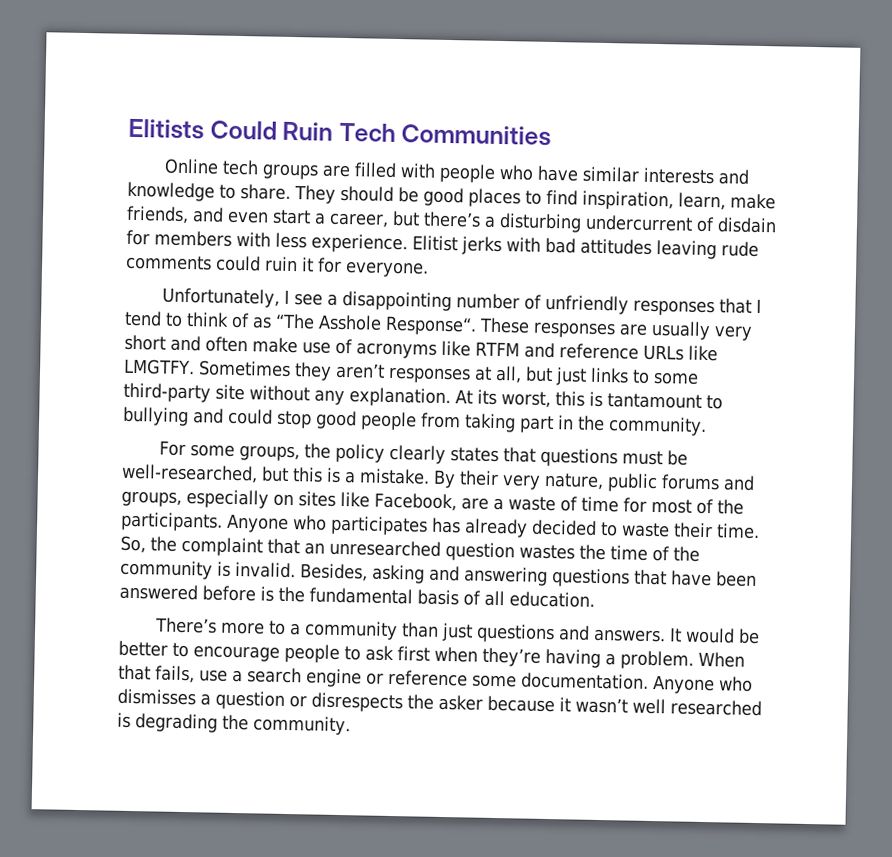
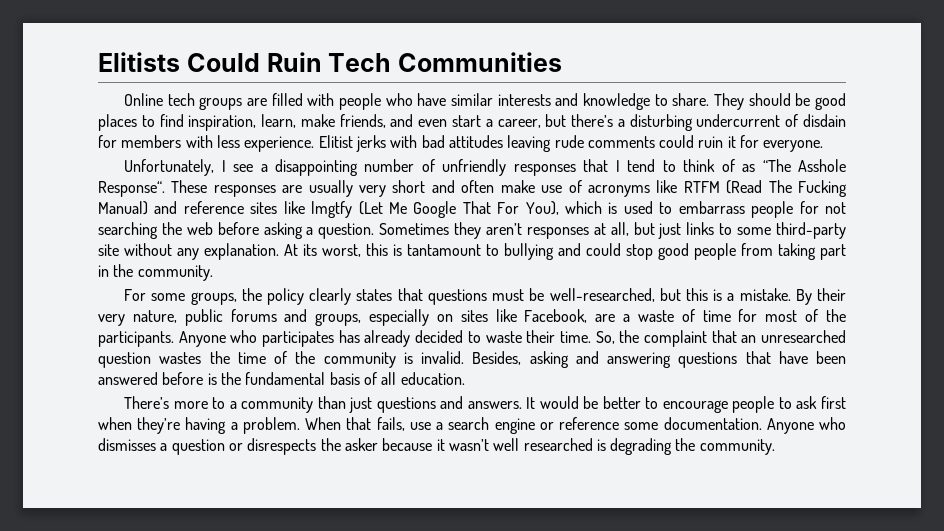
- These responses are usually very short and often make use of acronyms like RTFM and reference URLs like LMGTFY.
+ These responses are usually very short and often make use of acronyms like RTFM (Read The Fucking Manual) and reference sites like lmgtfy (Let Me Google That For You), which is used to embarrass people for not searching the web before asking a question.

